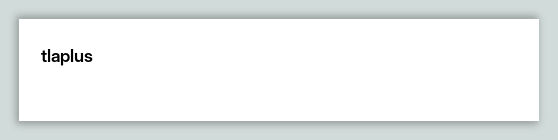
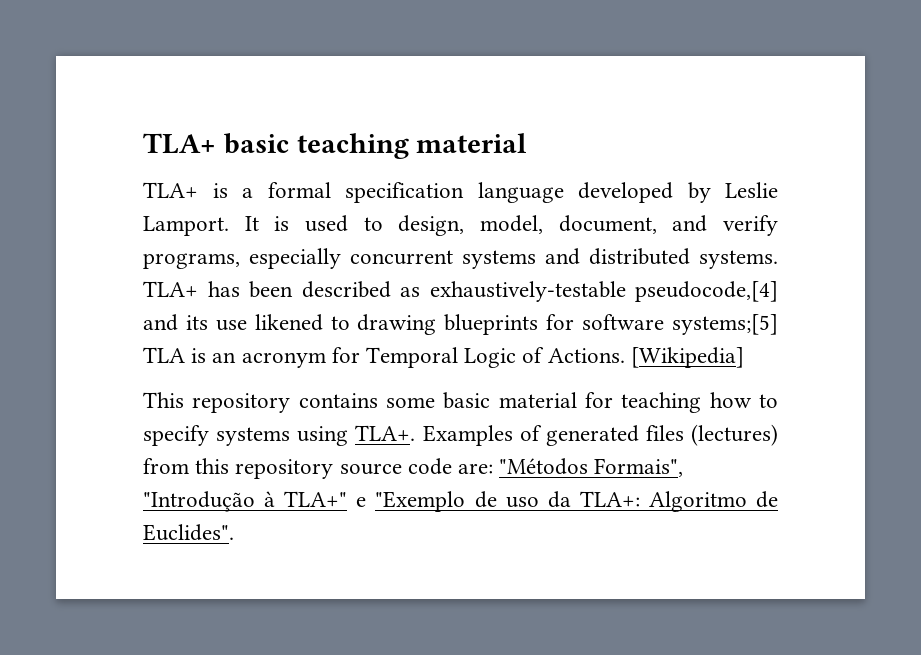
- tlaplus
+ TLA+ basic teaching material
+ TLA+ is a formal specification language developed by Leslie Lamport. It is used to design, model, document, and verify programs, especially concurrent systems and distributed systems. TLA+ has been described as exhaustively-testable pseudocode,[4] and its use likened to drawing blueprints for software systems;[5] TLA is an acronym for Temporal Logic of Actions. [Wikipedia]
+ This repository contains some basic material for teaching how to specify systems using TLA+. Examples of generated files (lectures) from this repository source code are: "Métodos Formais", "Introdução à TLA+" e "Exemplo de uso da TLA+: Algoritmo de Euclides".

